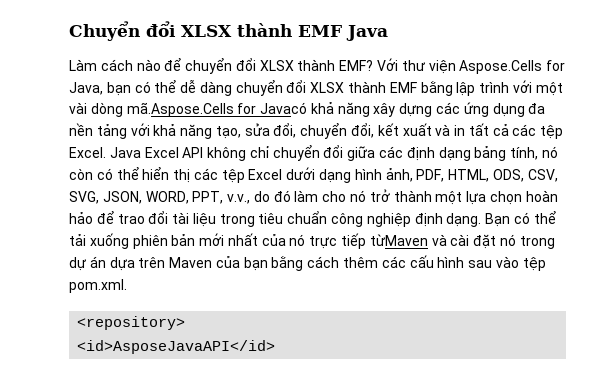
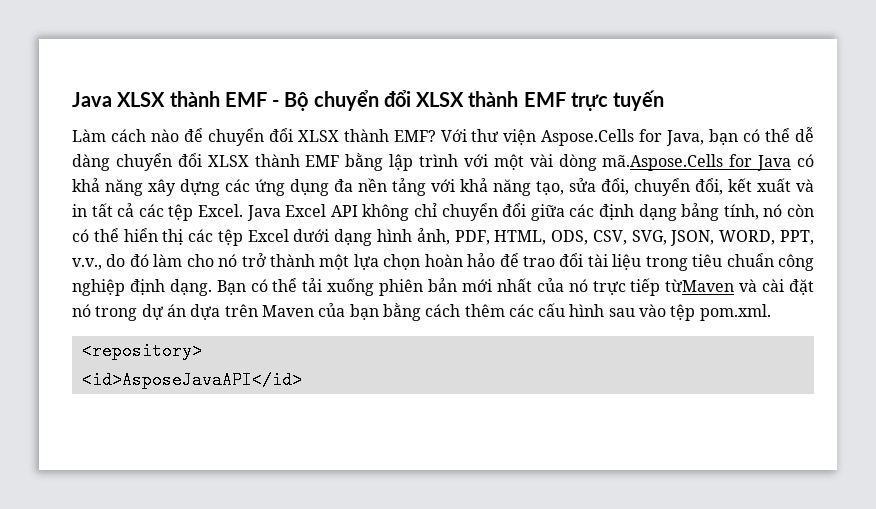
- Chuyển đổi XLSX thành EMF Java
+ Java XLSX thành EMF - Bộ chuyển đổi XLSX thành EMF trực tuyến
- Với thư viện Aspose.Cells for Java, bạn có thể dễ dàng chuyển đổi XLSX thành EMF bằng lập trình với một vài dòng mã.Aspose.Cells for Javacó khả năng xây dựng các ứng dụng đa nền tảng với khả năng tạo, sửa đổi, chuyển đổi, kết xuất và in tất cả các tệp Excel.
+ Với thư viện Aspose.Cells for Java, bạn có thể dễ dàng chuyển đổi XLSX thành EMF bằng lập trình với một vài dòng mã.Aspose.Cells for Java có khả năng xây dựng các ứng dụng đa nền tảng với khả năng tạo, sửa đổi, chuyển đổi, kết xuất và in tất cả các tệp Excel.

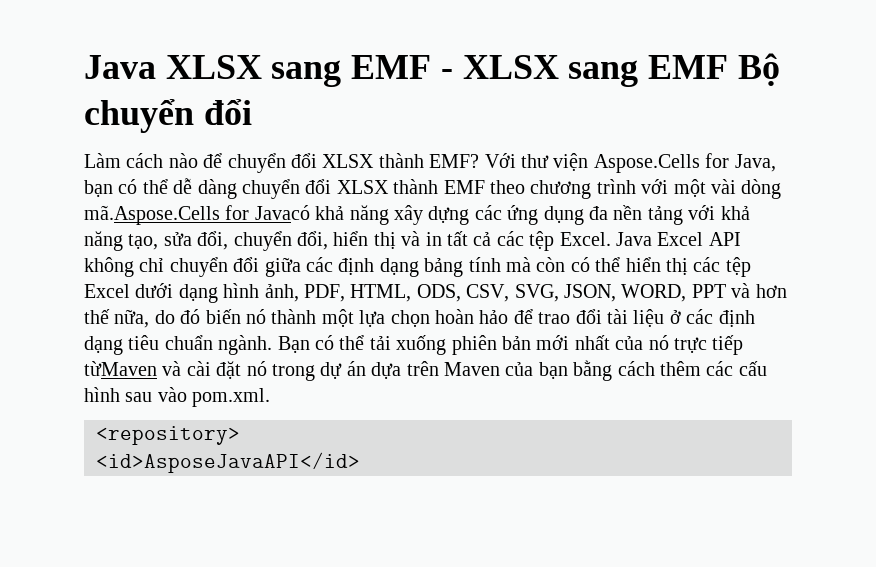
- Java XLSX thành EMF - Bộ chuyển đổi XLSX thành EMF trực tuyến
+ Java XLSX sang EMF - XLSX sang EMF Bộ chuyển đổi
- Với thư viện Aspose.Cells for Java, bạn có thể dễ dàng chuyển đổi XLSX thành EMF bằng lập trình với một vài dòng mã.Aspose.Cells for Java có khả năng xây dựng các ứng dụng đa nền tảng với khả năng tạo, sửa đổi, chuyển đổi, kết xuất và in tất cả các tệp Excel.
+ Với thư viện Aspose.Cells for Java, bạn có thể dễ dàng chuyển đổi XLSX thành EMF theo chương trình với một vài dòng mã.Aspose.Cells for Javacó khả năng xây dựng các ứng dụng đa nền tảng với khả năng tạo, sửa đổi, chuyển đổi, hiển thị và in tất cả các tệp Excel.
- Java Excel API không chỉ chuyển đổi giữa các định dạng bảng tính, nó còn có thể hiển thị các tệp Excel dưới dạng hình ảnh, PDF, HTML, ODS, CSV, SVG, JSON, WORD, PPT, v.v., do đó làm cho nó trở thành một lựa chọn hoàn hảo để trao đổi tài liệu trong tiêu chuẩn công nghiệp định dạng.
+ Java Excel API không chỉ chuyển đổi giữa các định dạng bảng tính mà còn có thể hiển thị các tệp Excel dưới dạng hình ảnh, PDF, HTML, ODS, CSV, SVG, JSON, WORD, PPT và hơn thế nữa, do đó biến nó thành một lựa chọn hoàn hảo để trao đổi tài liệu ở các định dạng tiêu chuẩn ngành.
- Bạn có thể tải xuống phiên bản mới nhất của nó trực tiếp từMaven và cài đặt nó trong dự án dựa trên Maven của bạn bằng cách thêm các cấu hình sau vào tệp pom.xml.
+ Bạn có thể tải xuống phiên bản mới nhất của nó trực tiếp từMaven và cài đặt nó trong dự án dựa trên Maven của bạn bằng cách thêm các cấu hình sau vào pom.xml.

